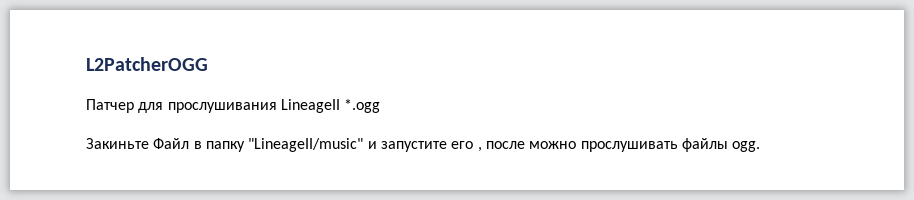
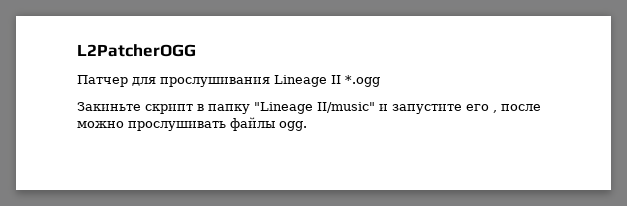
- Патчер для прослушивания LineageII *.ogg
+ Патчер для прослушивания Lineage II *.ogg
- Закиньте Файл в папку "LineageII/music" и запустите его , после можно прослушивать файлы ogg.
+ Закиньте скрипт в папку "Lineage II/music" и запустите его , после можно прослушивать файлы ogg.

